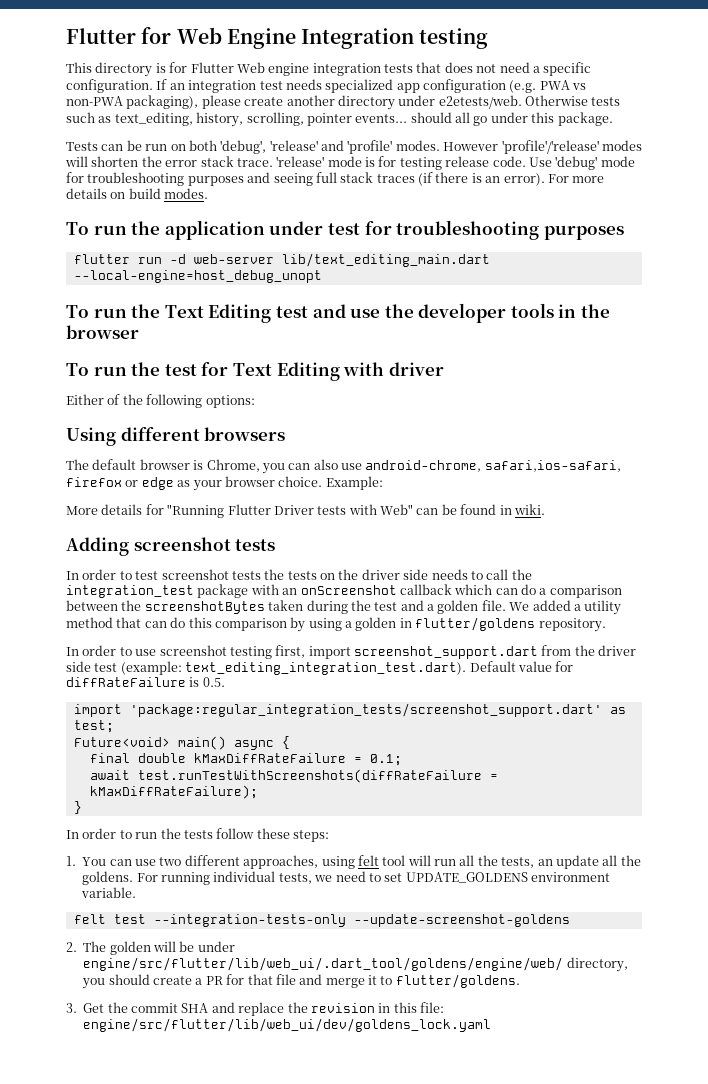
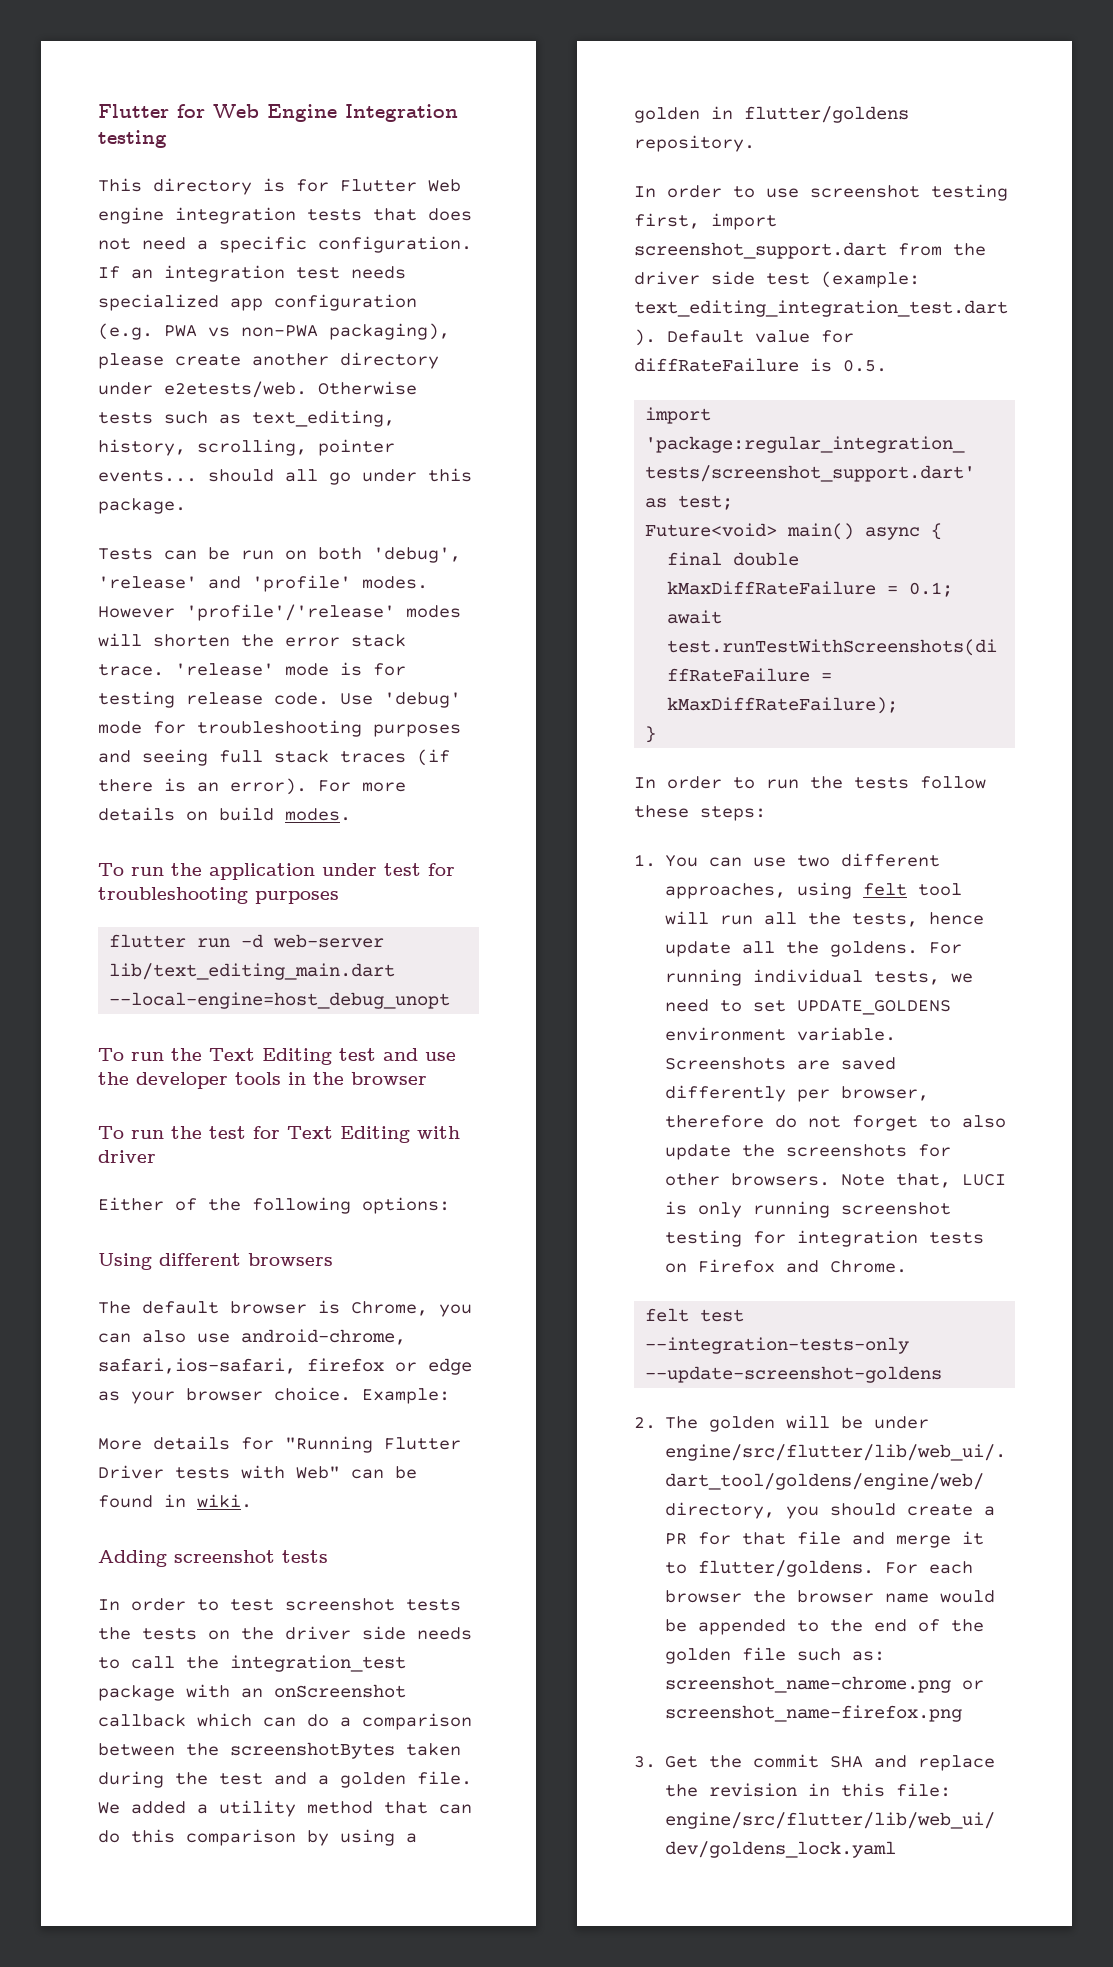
- 1. You can use two different approaches, using felt tool will run all the tests, an update all the goldens.
+ 1. You can use two different approaches, using felt tool will run all the tests, hence update all the goldens.
+ Screenshots are saved differently per browser, therefore do not forget to also update the screenshots for other browsers. Note that, LUCI is only running screenshot testing for integration tests on Firefox and Chrome.
+ For each browser the browser name would be appended to the end of the golden file such as: screenshot_name-chrome.png or screenshot_name-firefox.png

